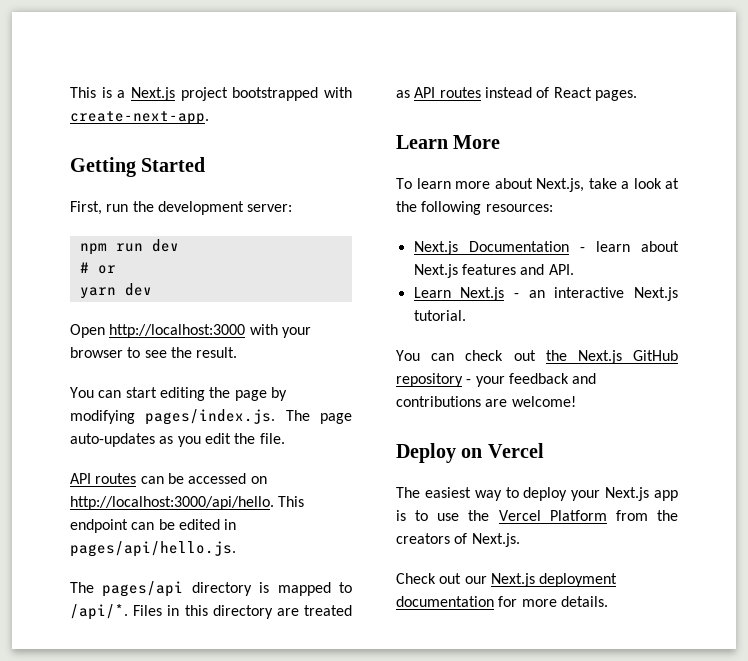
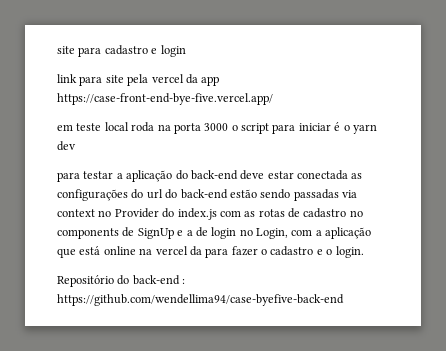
- This is a Next.js project bootstrapped with create-next-app.
- Getting Started
- First, run the development server:
- npm run dev
- # or
- yarn dev
- Open http://localhost:3000 with your browser to see the result.
- You can start editing the page by modifying pages/index.js. The page auto-updates as you edit the file.
- API routes can be accessed on http://localhost:3000/api/hello. This endpoint can be edited in pages/api/hello.js.
- The pages/api directory is mapped to /api/*. Files in this directory are treated as API routes instead of React pages.
- Learn More
- To learn more about Next.js, take a look at the following resources:
- Next.js Documentation - learn about Next.js features and API.
- Learn Next.js - an interactive Next.js tutorial.
- You can check out the Next.js GitHub repository - your feedback and contributions are welcome!
- Deploy on Vercel
- The easiest way to deploy your Next.js app is to use the Vercel Platform from the creators of Next.js.
- Check out our Next.js deployment documentation for more details.
+ site para cadastro e login
+ link para site pela vercel da app https://case-front-end-bye-five.vercel.app/
+ em teste local roda na porta 3000 o script para iniciar é o yarn dev
+ para testar a aplicação do back-end deve estar conectada as configurações do url do back-end estão sendo passadas via context no Provider do index.js com as rotas de cadastro no components de SignUp e a de login no Login, com a aplicação que está online na vercel da para fazer o cadastro e o login.
+ Repositório do back-end : https://github.com/wendellima94/case-byefive-back-end

